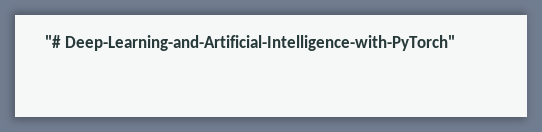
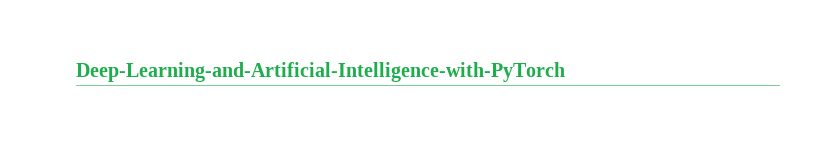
- "# Deep-Learning-and-Artificial-Intelligence-with-PyTorch"
+ Deep-Learning-and-Artificial-Intelligence-with-PyTorch

